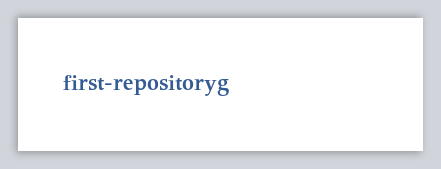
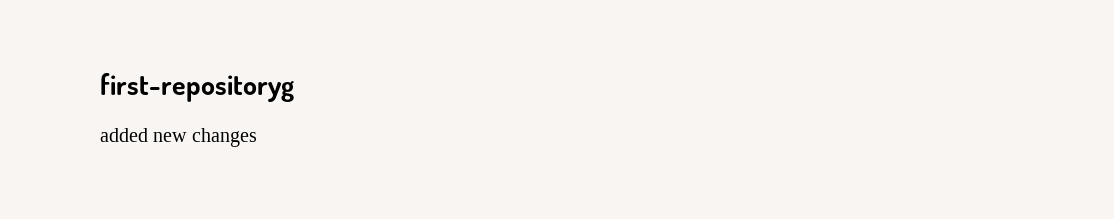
+ added new changes

